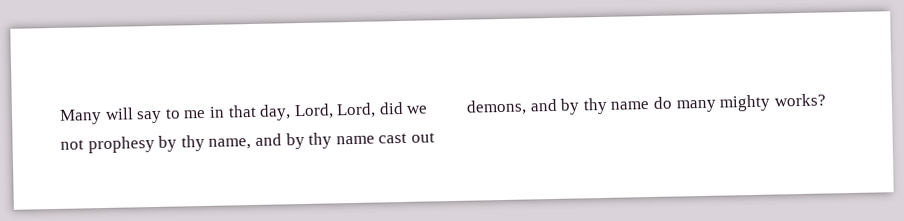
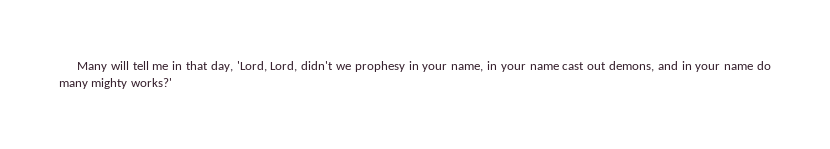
- Many will say to me in that day, Lord, Lord, did we not prophesy by thy name, and by thy name cast out demons, and by thy name do many mighty works?
+ Many will tell me in that day, 'Lord, Lord, didn't we prophesy in your name, in your name cast out demons, and in your name do many mighty works?'

